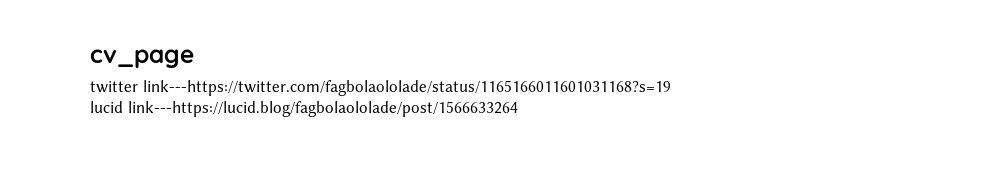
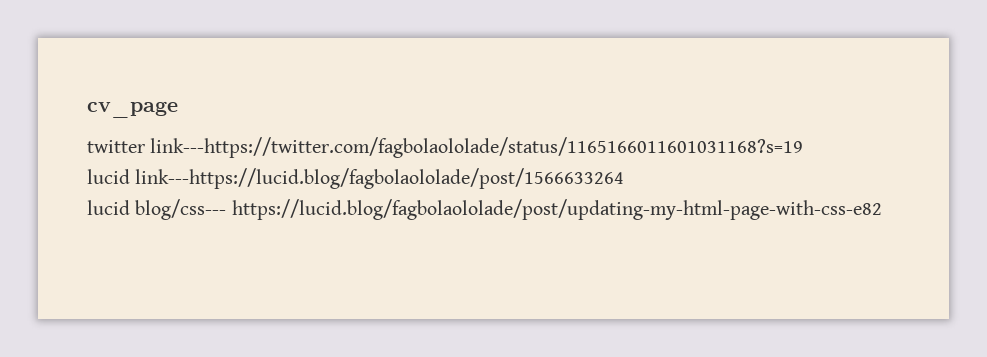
+ lucid blog/css--- https://lucid.blog/fagbolaololade/post/updating-my-html-page-with-css-e82

